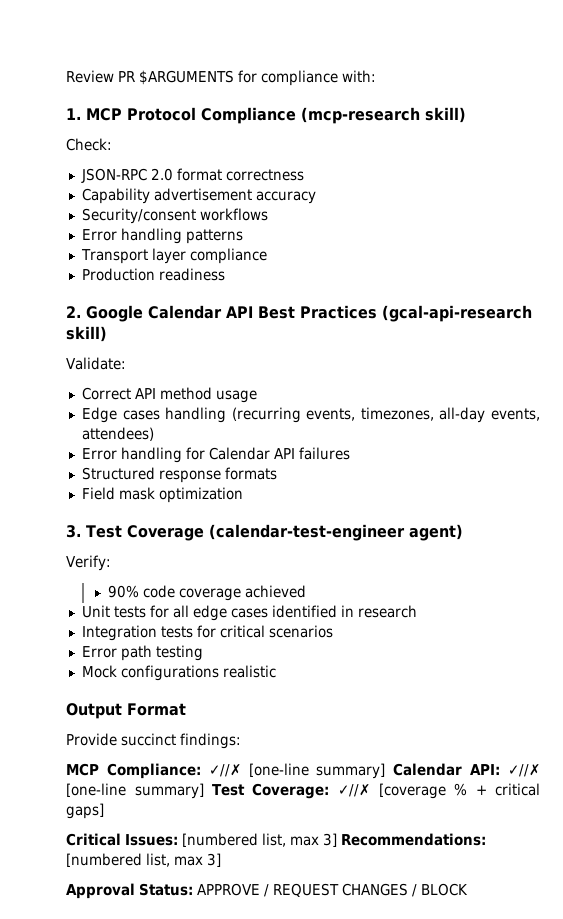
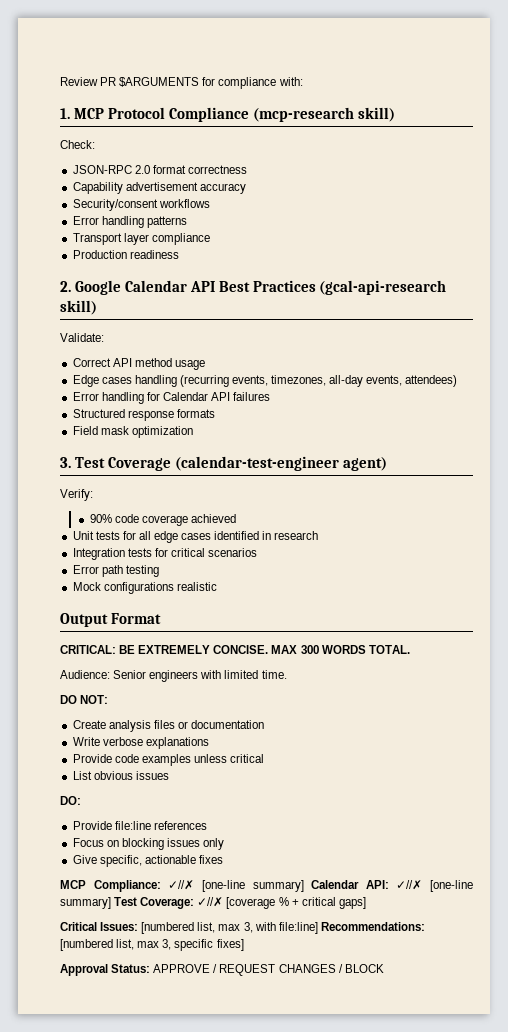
- Provide succinct findings:
+ CRITICAL: BE EXTREMELY CONCISE. MAX 300 WORDS TOTAL.
+ Audience: Senior engineers with limited time.
+ DO NOT:
+ Create analysis files or documentation
+ Write verbose explanations
+ Provide code examples unless critical
+ List obvious issues
+ DO:
+ Provide file:line references
+ Focus on blocking issues only
+ Give specific, actionable fixes
- Critical Issues: [numbered list, max 3] Recommendations: [numbered list, max 3]
+ Critical Issues: [numbered list, max 3, with file:line] Recommendations: [numbered list, max 3, specific fixes]

